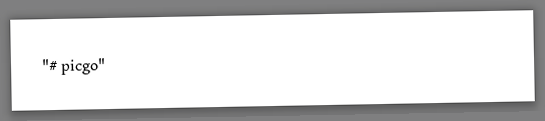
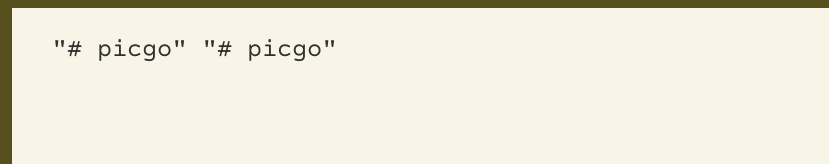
- "# picgo"
+ "# picgo" "# picgo"

